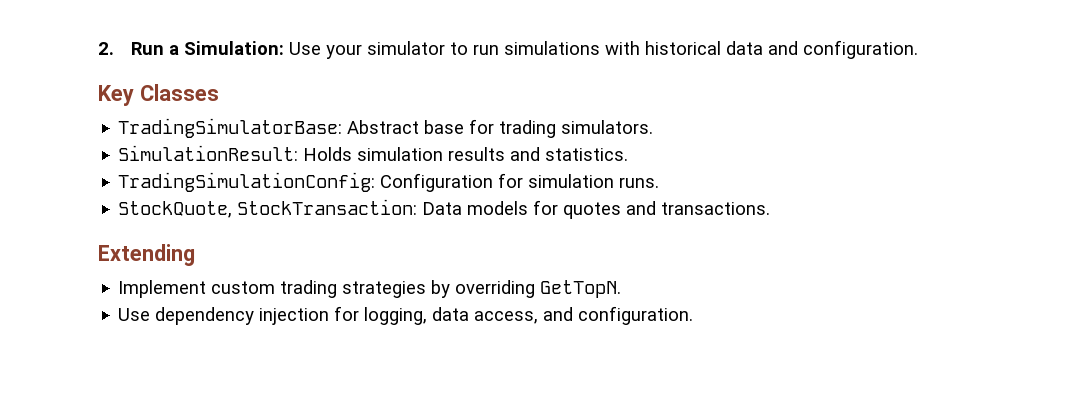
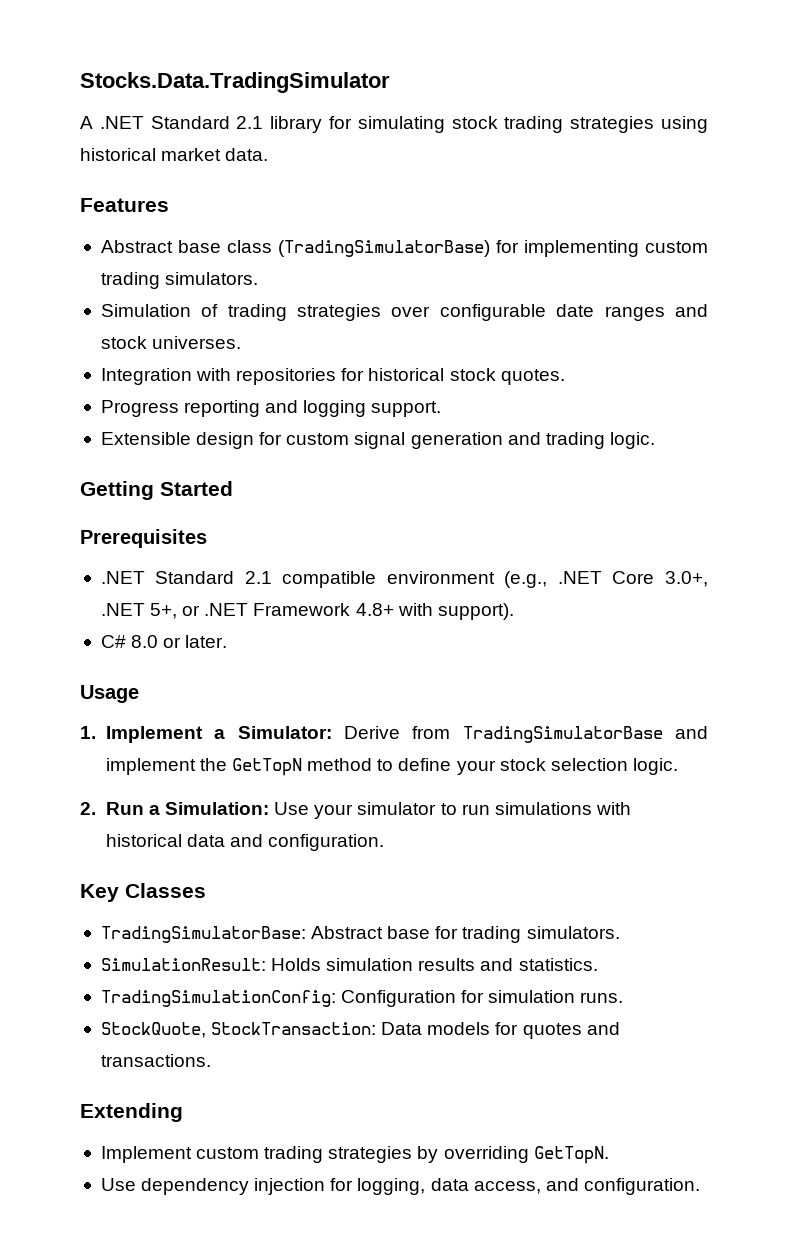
+ Stocks.Data.TradingSimulator
+ A .NET Standard 2.1 library for simulating stock trading strategies using historical market data.
+ Features
+ Abstract base class (TradingSimulatorBase) for implementing custom trading simulators.
+ Simulation of trading strategies over configurable date ranges and stock universes.
+ Integration with repositories for historical stock quotes.
+ Progress reporting and logging support.
+ Extensible design for custom signal generation and trading logic.
+ Getting Started
+ Prerequisites
+ .NET Standard 2.1 compatible environment (e.g., .NET Core 3.0+, .NET 5+, or .NET Framework 4.8+ with support).
+ C# 8.0 or later.
+ Usage
+ 1. Implement a Simulator: Derive from TradingSimulatorBase and implement the GetTopN method to define your stock selection logic.

